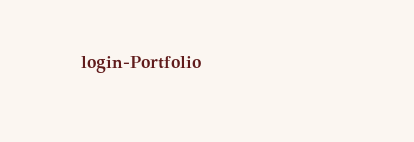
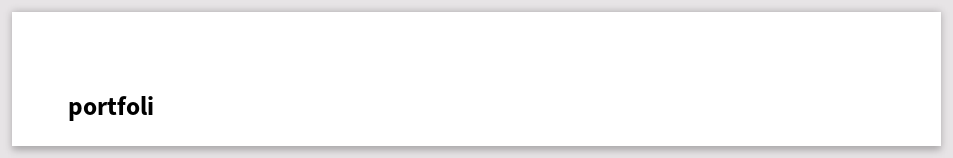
- login-Portfolio
+ portfoli

